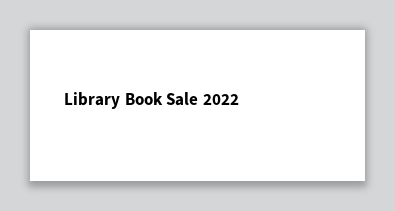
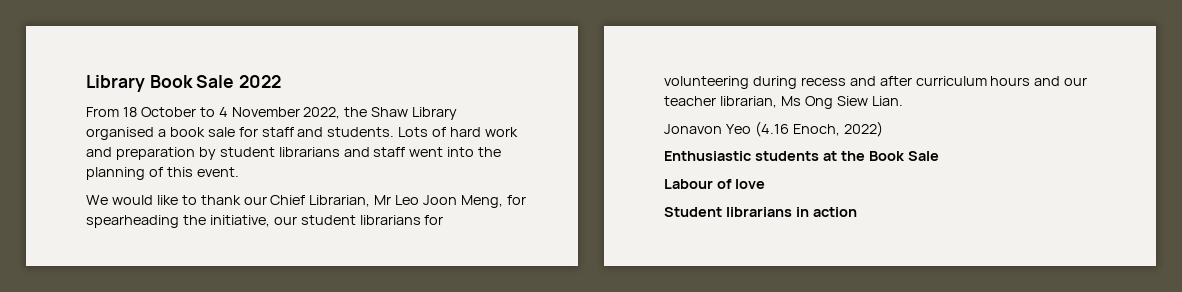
+ From 18 October to 4 November 2022, the Shaw Library organised a book sale for staff and students. Lots of hard work and preparation by student librarians and staff went into the planning of this event.
+ We would like to thank our Chief Librarian, Mr Leo Joon Meng, for spearheading the initiative, our student librarians for volunteering during recess and after curriculum hours and our teacher librarian, Ms Ong Siew Lian.
+ Jonavon Yeo (4.16 Enoch, 2022)
+ Enthusiastic students at the Book Sale
+ Labour of love
+ Student librarians in action

